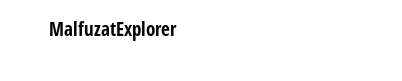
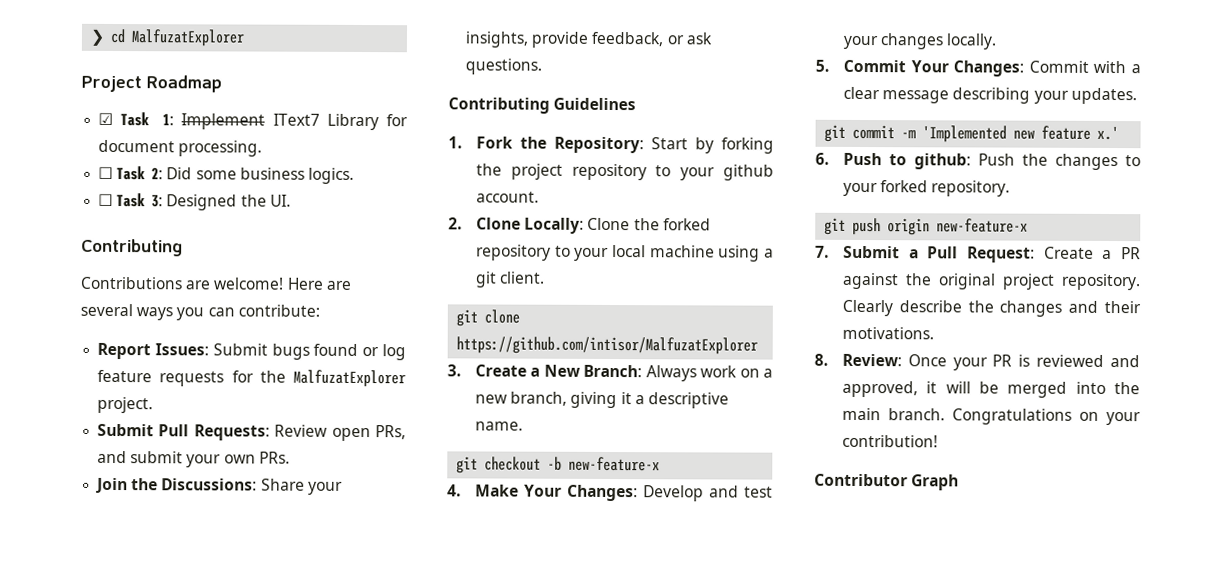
- MalfuzatExplorer
+ ❯ cd MalfuzatExplorer
+ Project Roadmap
+ ☑ Task 1: Implement IText7 Library for document processing.
+ ☐ Task 2: Did some business logics.
+ ☐ Task 3: Designed the UI.
+ Contributing
+ Contributions are welcome! Here are several ways you can contribute:
+ Report Issues: Submit bugs found or log feature requests for the MalfuzatExplorer project.
+ Submit Pull Requests: Review open PRs, and submit your own PRs.
+ Join the Discussions: Share your insights, provide feedback, or ask questions.
+ Contributing Guidelines
+ 1. Fork the Repository: Start by forking the project repository to your github account.
+ 2. Clone Locally: Clone the forked repository to your local machine using a git client.
+ git clone https://github.com/intisor/MalfuzatExplorer
+ 3. Create a New Branch: Always work on a new branch, giving it a descriptive name.
+ git checkout -b new-feature-x
+ 4. Make Your Changes: Develop and test your changes locally.
+ 5. Commit Your Changes: Commit with a clear message describing your updates.
+ git commit -m 'Implemented new feature x.'
+ 6. Push to github: Push the changes to your forked repository.
+ git push origin new-feature-x
+ 7. Submit a Pull Request: Create a PR against the original project repository. Clearly describe the changes and their motivations.
+ 8. Review: Once your PR is reviewed and approved, it will be merged into the main branch. Congratulations on your contribution!
+ Contributor Graph

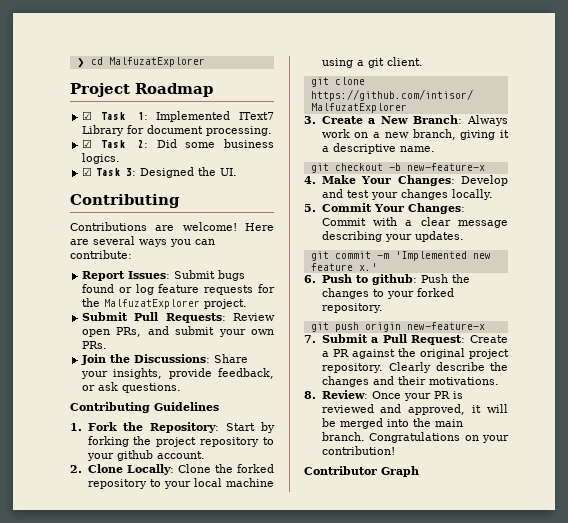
- ☑ Task 1: Implement IText7 Library for document processing.
+ ☑ Task 1: Implemented IText7 Library for document processing.
- ☐ Task 2: Did some business logics.
+ ☑ Task 2: Did some business logics.
- ☐ Task 3: Designed the UI.
+ ☑ Task 3: Designed the UI.

